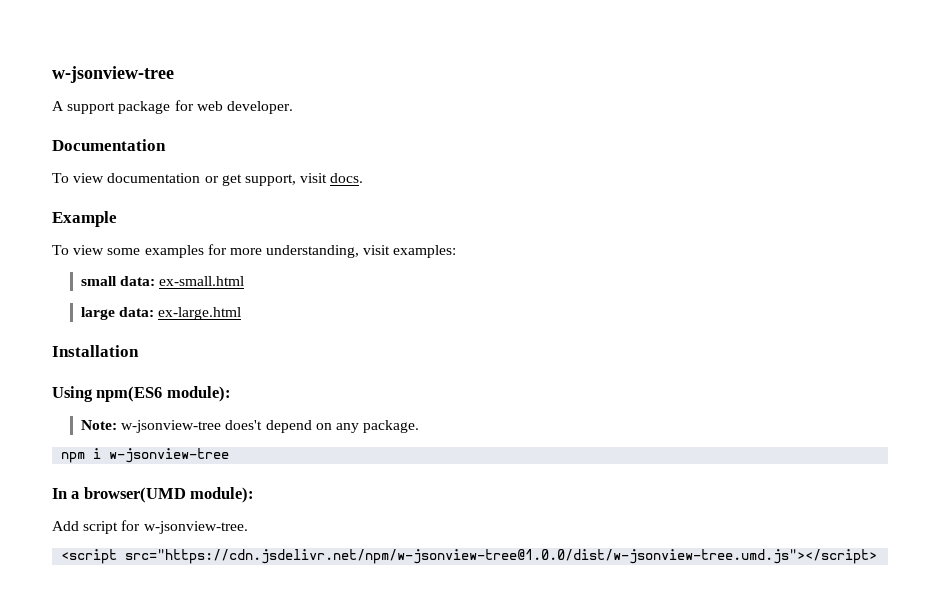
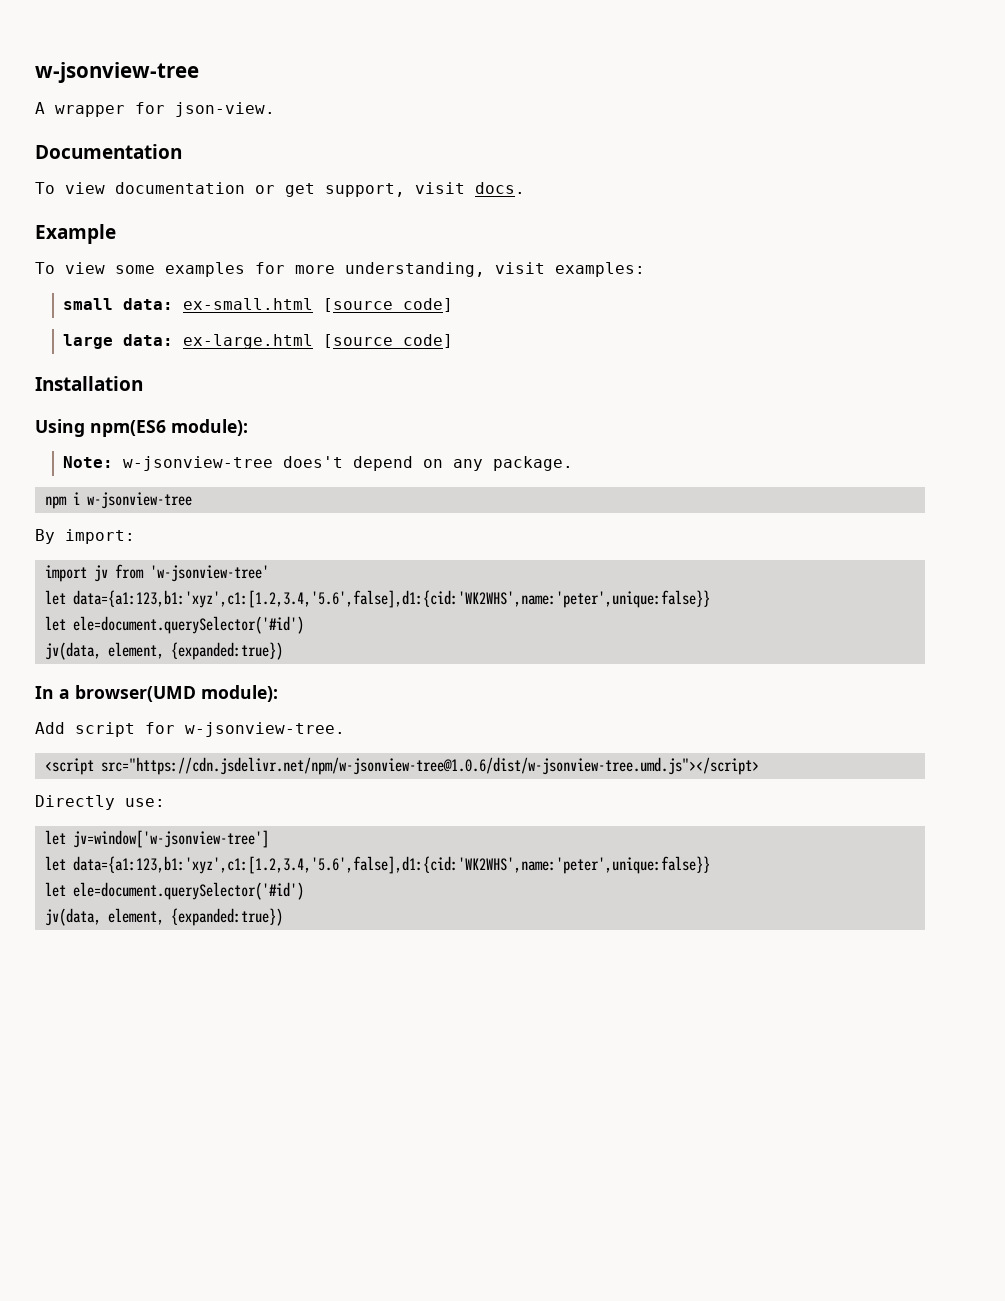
- A support package for web developer.
+ A wrapper for json-view.
- small data: ex-small.html
+ small data: ex-small.html [source code]
- large data: ex-large.html
+ large data: ex-large.html [source code]
+ By import:
+ import jv from 'w-jsonview-tree'
+ let data={a1:123,b1:'xyz',c1:[1.2,3.4,'5.6',false],d1:{cid:'WK2WHS',name:'peter',unique:false}}
+ let ele=document.querySelector('#id')
+ jv(data, element, {expanded:true})
- <script src="https://cdn.jsdelivr.net/npm/w-jsonview-tree@1.0.0/dist/w-jsonview-tree.umd.js"></script>
+ <script src="https://cdn.jsdelivr.net/npm/w-jsonview-tree@1.0.6/dist/w-jsonview-tree.umd.js"></script>
+ Directly use:
+ let jv=window['w-jsonview-tree']
+ let data={a1:123,b1:'xyz',c1:[1.2,3.4,'5.6',false],d1:{cid:'WK2WHS',name:'peter',unique:false}}
+ let ele=document.querySelector('#id')
+ jv(data, element, {expanded:true})

